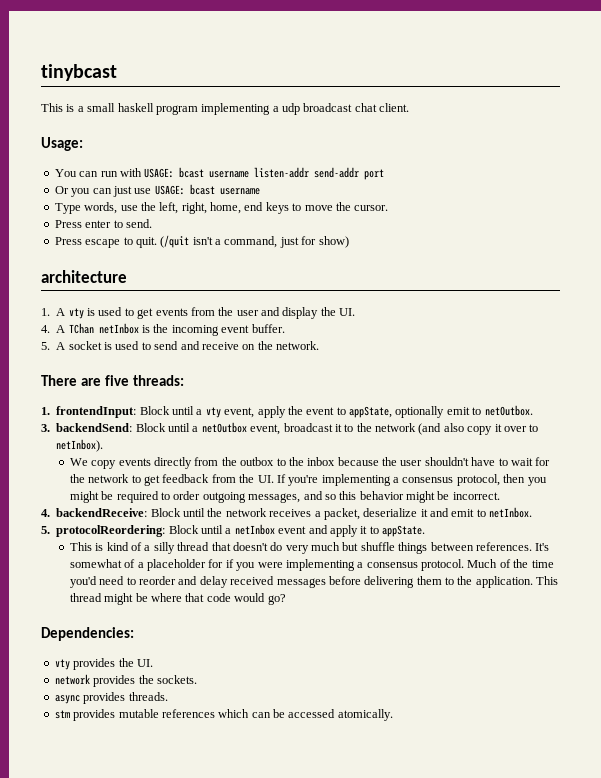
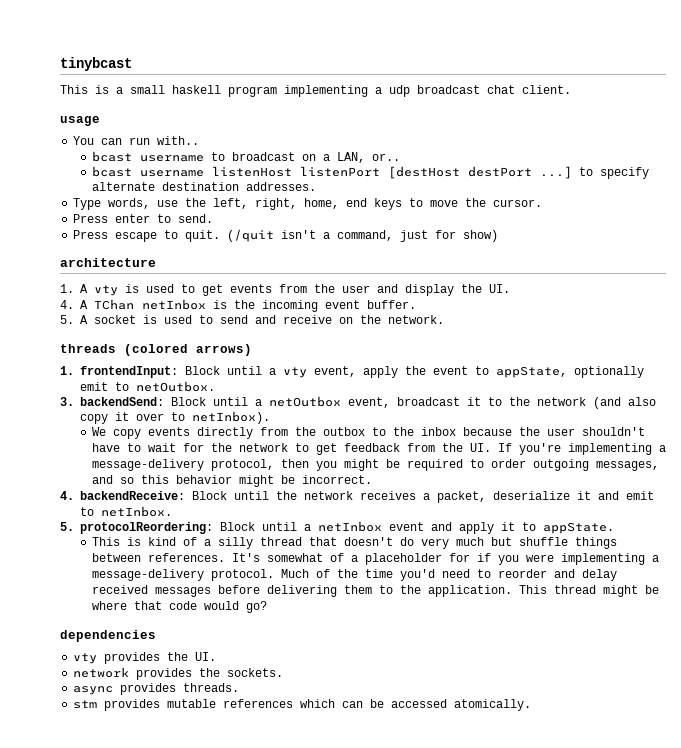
- Usage:
+ usage
- You can run with USAGE: bcast username listen-addr send-addr port
- Or you can just use USAGE: bcast username
+ You can run with..
+ bcast username to broadcast on a LAN, or..
+ bcast username listenHost listenPort [destHost destPort ...] to specify alternate destination addresses.
- There are five threads:
+ threads (colored arrows)
- We copy events directly from the outbox to the inbox because the user shouldn't have to wait for the network to get feedback from the UI. If you're implementing a consensus protocol, then you might be required to order outgoing messages, and so this behavior might be incorrect.
+ We copy events directly from the outbox to the inbox because the user shouldn't have to wait for the network to get feedback from the UI. If you're implementing a message-delivery protocol, then you might be required to order outgoing messages, and so this behavior might be incorrect.
- It's somewhat of a placeholder for if you were implementing a consensus protocol.
+ It's somewhat of a placeholder for if you were implementing a message-delivery protocol.
- Dependencies:
+ dependencies

